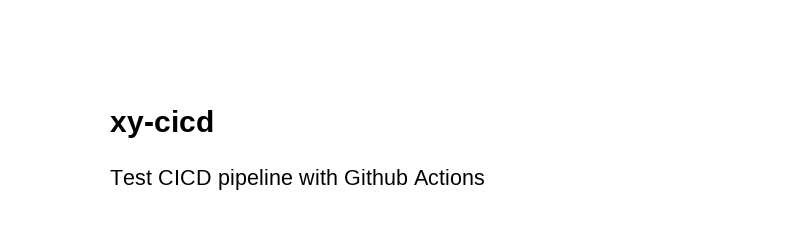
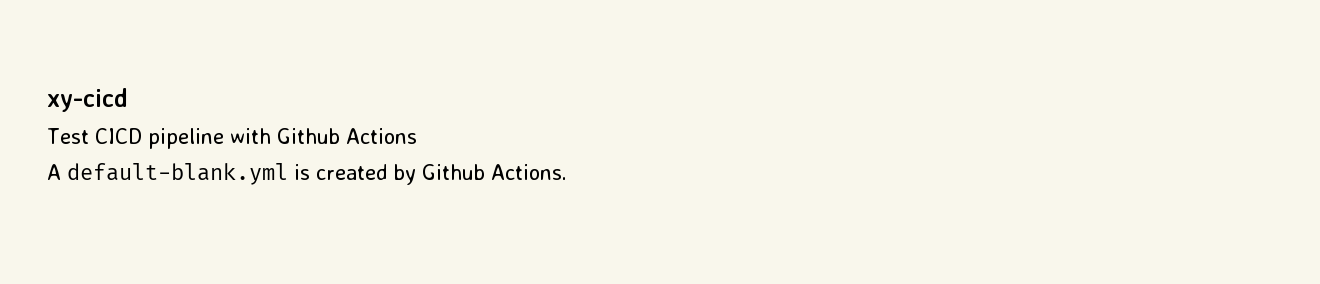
+ A default-blank.yml is created by Github Actions.

